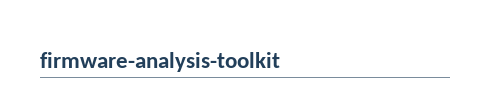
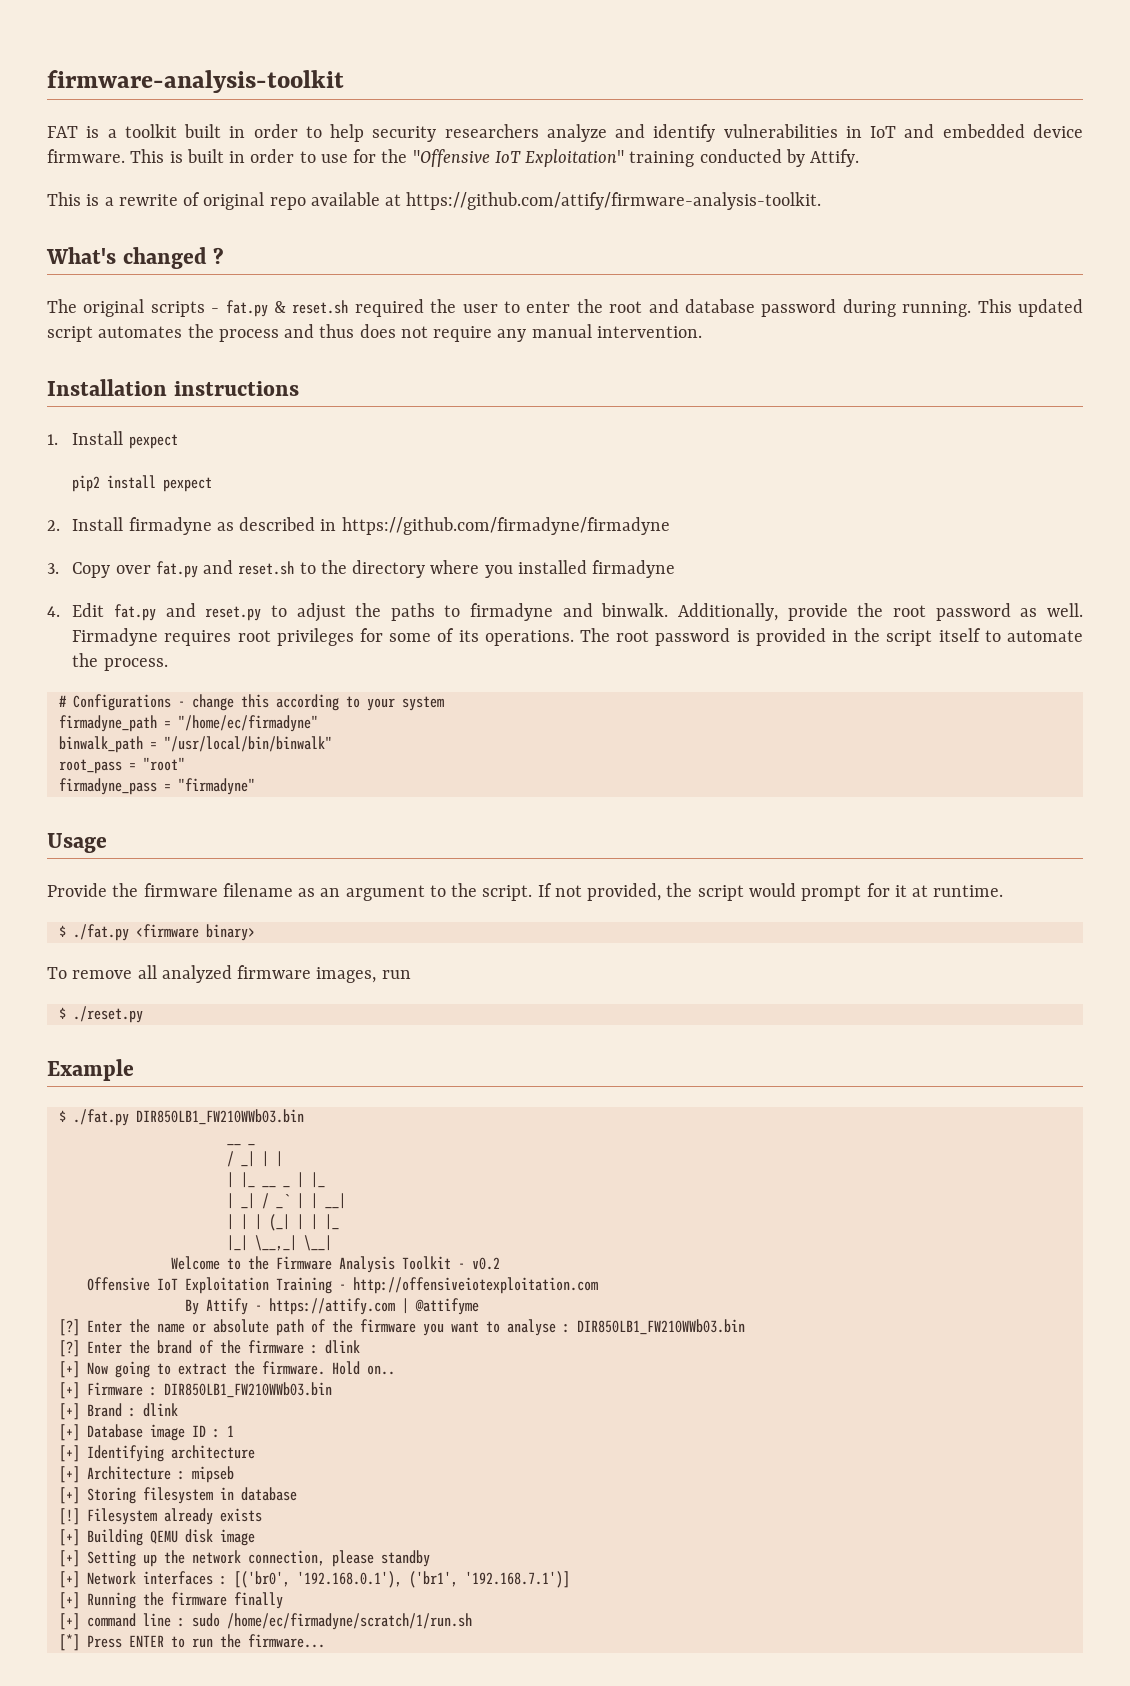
+ FAT is a toolkit built in order to help security researchers analyze and identify vulnerabilities in IoT and embedded device firmware. This is built in order to use for the "Offensive IoT Exploitation" training conducted by Attify.
+ This is a rewrite of original repo available at https://github.com/attify/firmware-analysis-toolkit.
+ What's changed ?
+ The original scripts - fat.py & reset.sh required the user to enter the root and database password during running. This updated script automates the process and thus does not require any manual intervention.
+ Installation instructions
+ 1. Install pexpect
+ pip2 install pexpect
+ 2. Install firmadyne as described in https://github.com/firmadyne/firmadyne
+ 3. Copy over fat.py and reset.sh to the directory where you installed firmadyne
+ 4. Edit fat.py and reset.py to adjust the paths to firmadyne and binwalk. Additionally, provide the root password as well. Firmadyne requires root privileges for some of its operations. The root password is provided in the script itself to automate the process.
+ # Configurations - change this according to your system
+ firmadyne_path = "/home/ec/firmadyne"
+ binwalk_path = "/usr/local/bin/binwalk"
+ root_pass = "root"
+ firmadyne_pass = "firmadyne"
+ Usage
+ Provide the firmware filename as an argument to the script. If not provided, the script would prompt for it at runtime.
+ $ ./fat.py <firmware binary>
+ To remove all analyzed firmware images, run
+ $ ./reset.py
+ Example
+ $ ./fat.py DIR850LB1_FW210WWb03.bin
+ __ _
+ / _| | |
+ | |_ __ _ | |_
+ | _| / _` | | __|
+ | | | (_| | | |_
+ |_| \__,_| \__|
+ Welcome to the Firmware Analysis Toolkit - v0.2
+ Offensive IoT Exploitation Training - http://offensiveiotexploitation.com
+ By Attify - https://attify.com | @attifyme
+ [?] Enter the name or absolute path of the firmware you want to analyse : DIR850LB1_FW210WWb03.bin
+ [?] Enter the brand of the firmware : dlink
+ [+] Now going to extract the firmware. Hold on..
+ [+] Firmware : DIR850LB1_FW210WWb03.bin
+ [+] Brand : dlink
+ [+] Database image ID : 1
+ [+] Identifying architecture
+ [+] Architecture : mipseb
+ [+] Storing filesystem in database
+ [!] Filesystem already exists
+ [+] Building QEMU disk image
+ [+] Setting up the network connection, please standby
+ [+] Network interfaces : [('br0', '192.168.0.1'), ('br1', '192.168.7.1')]
+ [+] Running the firmware finally
+ [+] command line : sudo /home/ec/firmadyne/scratch/1/run.sh
+ [*] Press ENTER to run the firmware...

